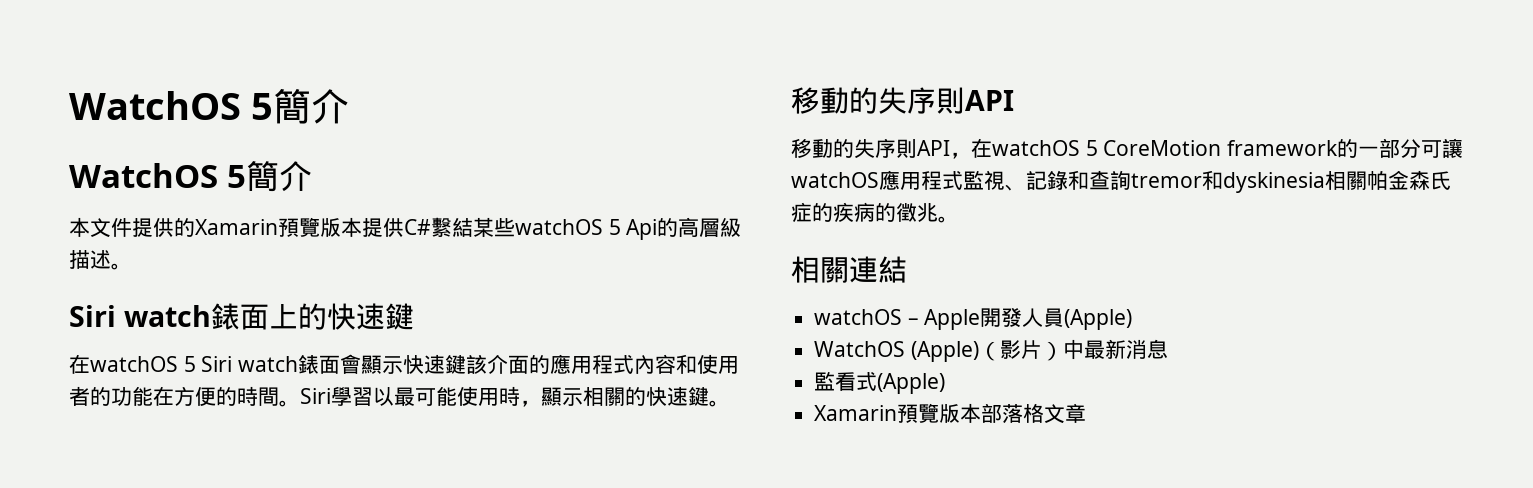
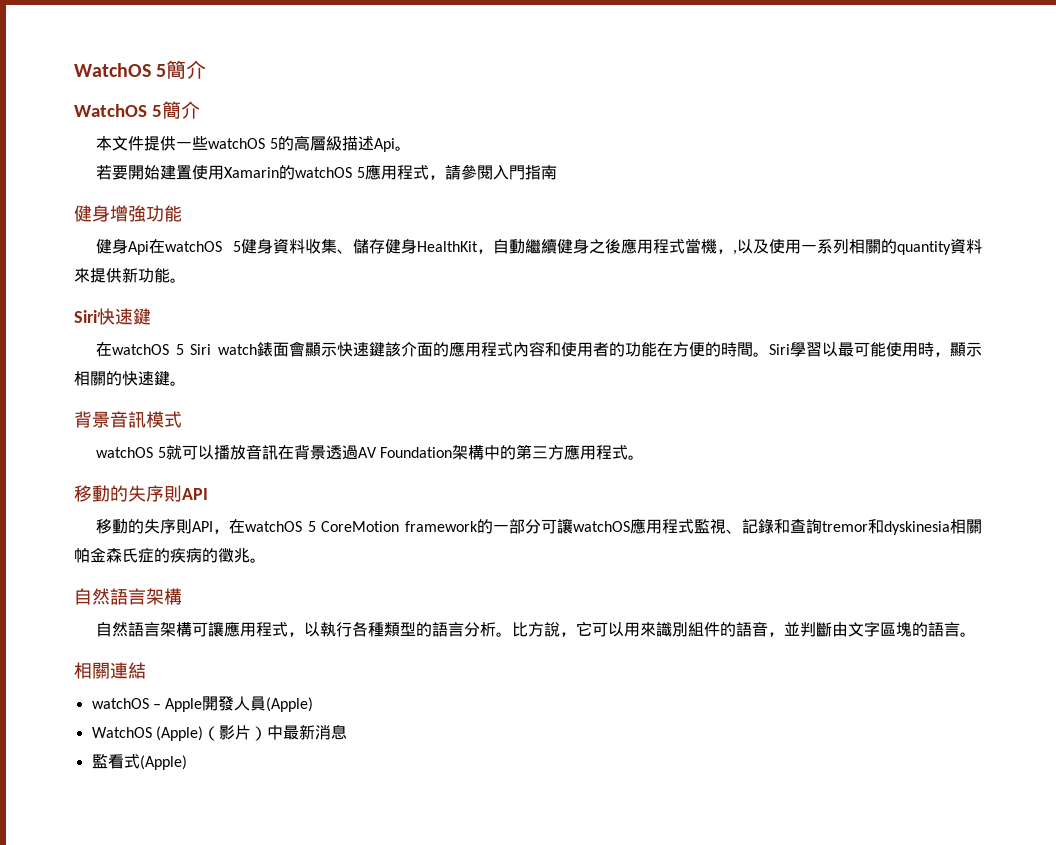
- 本文件提供的Xamarin預覽版本提供C#繫結某些watchOS 5 Api的高層級描述。
+ 本文件提供一些watchOS 5的高層級描述Api。
+ 若要開始建置使用Xamarin的watchOS 5應用程式，請參閱入門指南
+ 健身增強功能
+ 健身Api在watchOS 5健身資料收集、儲存健身HealthKit，自動繼續健身之後應用程式當機，,以及使用一系列相關的quantity資料來提供新功能。
- Siri watch錶面上的快速鍵
+ Siri快速鍵
+ 背景音訊模式
+ watchOS 5就可以播放音訊在背景透過AV Foundation架構中的第三方應用程式。
  移動的失序則API，在watchOS 5 CoreMotion framework的一部分可讓watchOS應用程式監視、記錄和查詢tremor和dyskinesia相關帕金森氏症的疾病的徵兆。
+ 自然語言架構
+ 自然語言架構可讓應用程式，以執行各種類型的語言分析。比方說，它可以用來識別組件的語音，並判斷由文字區塊的語言。
- Xamarin預覽版本部落格文章

